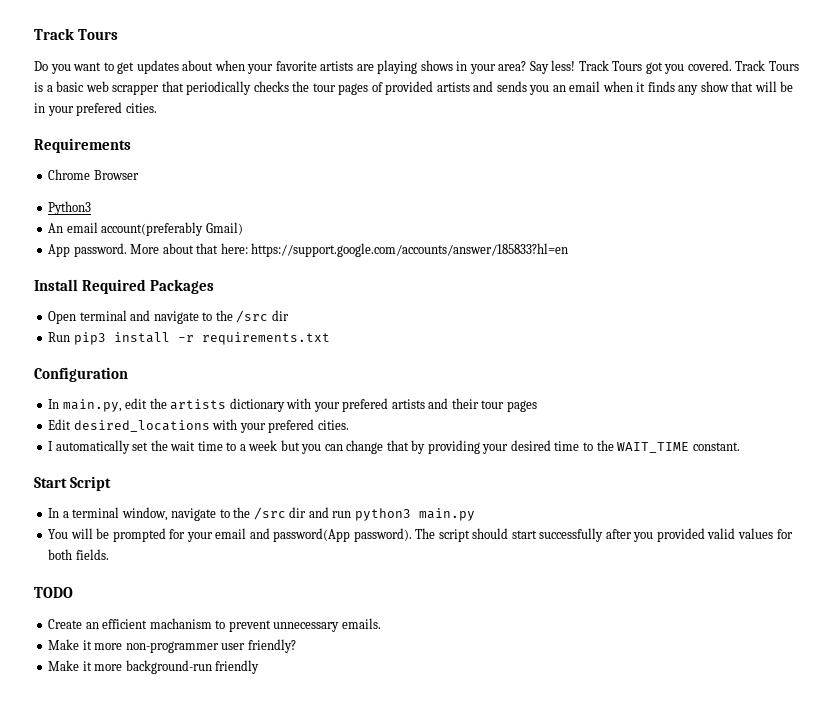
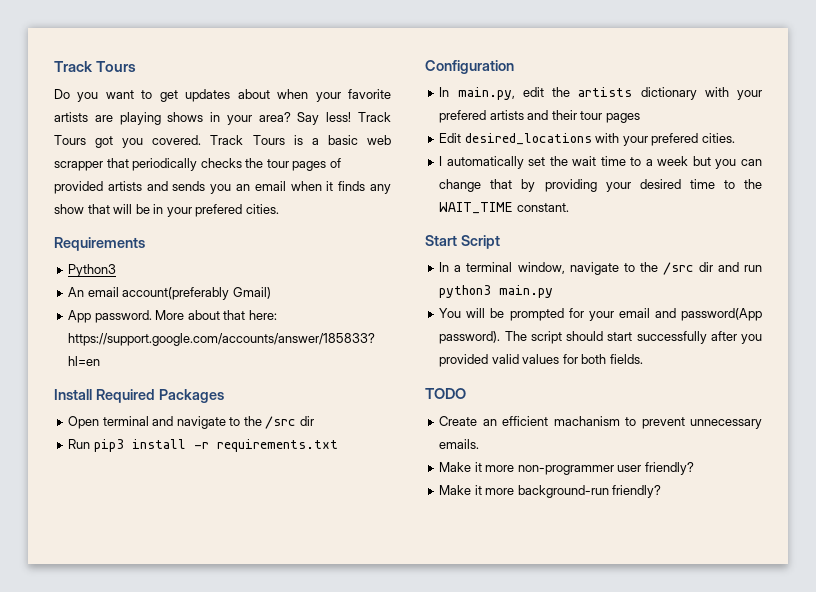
- Chrome Browser
- Make it more background-run friendly
+ Make it more background-run friendly?

